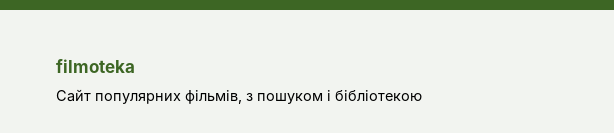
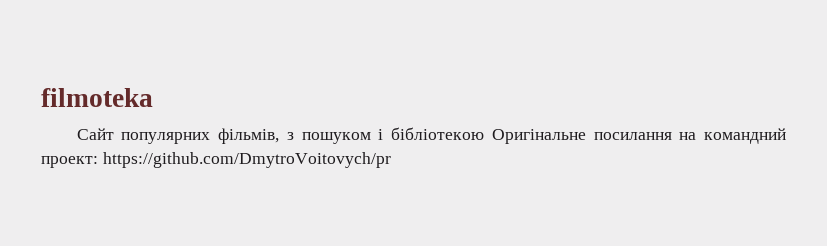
- Сайт популярних фільмів, з пошуком і бібліотекою
+ Сайт популярних фільмів, з пошуком і бібліотекою Оригінальне посилання на командний проект: https://github.com/DmytroVoitovych/pr

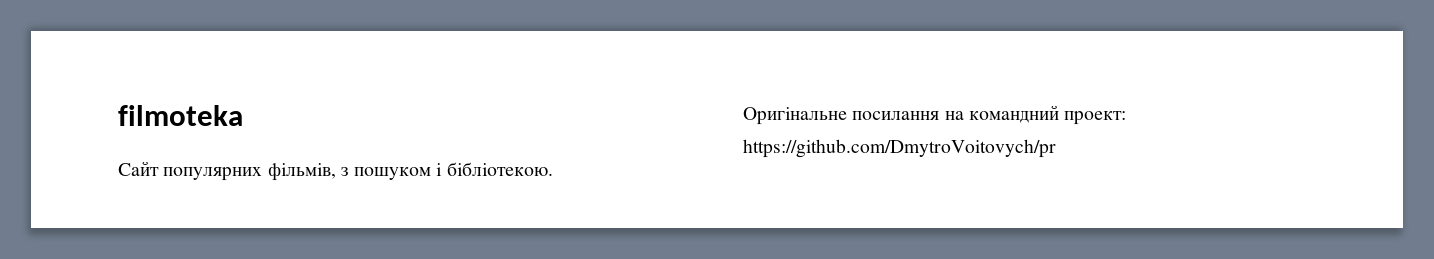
- Сайт популярних фільмів, з пошуком і бібліотекою Оригінальне посилання на командний проект: https://github.com/DmytroVoitovych/pr
+ Сайт популярних фільмів, з пошуком і бібліотекою.
+ Оригінальне посилання на командний проект: https://github.com/DmytroVoitovych/pr

